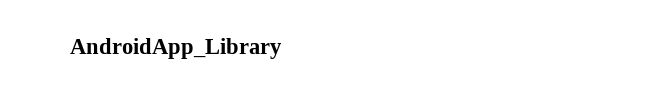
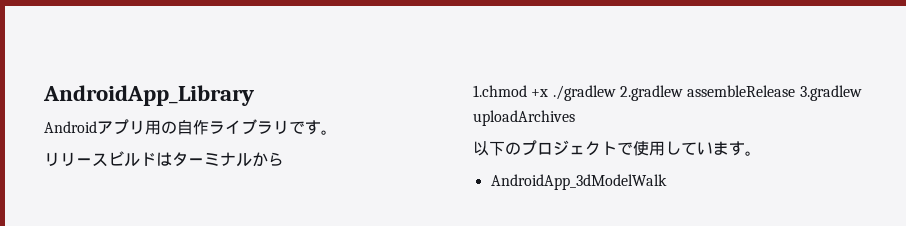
+ Androidアプリ用の自作ライブラリです。
+ リリースビルドはターミナルから
+ 1.chmod +x ./gradlew 2.gradlew assembleRelease 3.gradlew uploadArchives
+ 以下のプロジェクトで使用しています。
+ AndroidApp_3dModelWalk

